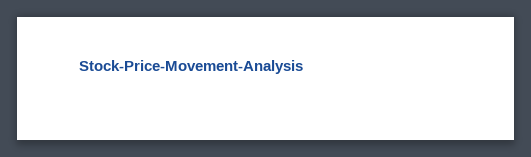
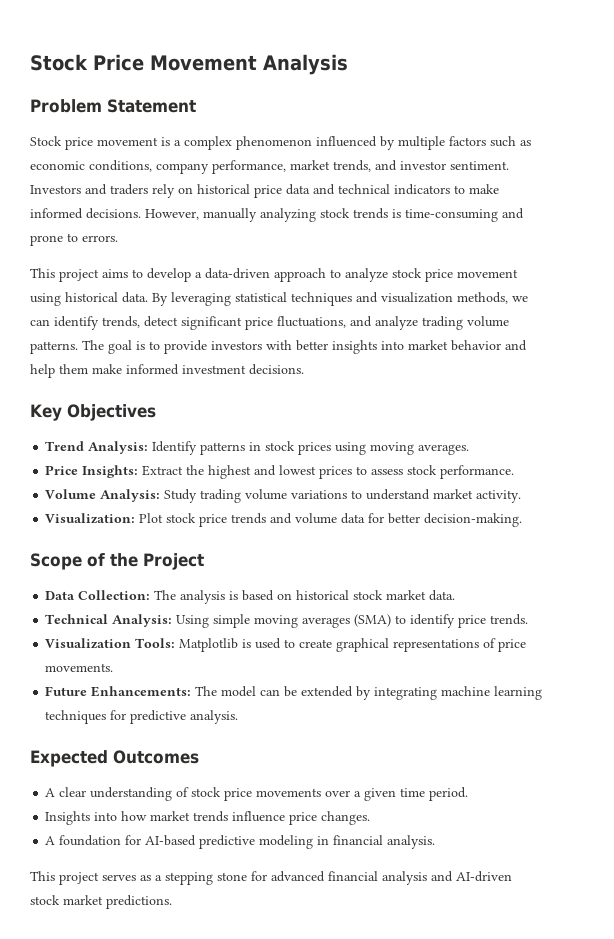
- Stock-Price-Movement-Analysis
+ Stock Price Movement Analysis
+ Problem Statement
+ Stock price movement is a complex phenomenon influenced by multiple factors such as economic conditions, company performance, market trends, and investor sentiment. Investors and traders rely on historical price data and technical indicators to make informed decisions. However, manually analyzing stock trends is time-consuming and prone to errors.
+ This project aims to develop a data-driven approach to analyze stock price movement using historical data. By leveraging statistical techniques and visualization methods, we can identify trends, detect significant price fluctuations, and analyze trading volume patterns. The goal is to provide investors with better insights into market behavior and help them make informed investment decisions.
+ Key Objectives
+ Trend Analysis: Identify patterns in stock prices using moving averages.
+ Price Insights: Extract the highest and lowest prices to assess stock performance.
+ Volume Analysis: Study trading volume variations to understand market activity.
+ Visualization: Plot stock price trends and volume data for better decision-making.
+ Scope of the Project
+ Data Collection: The analysis is based on historical stock market data.
+ Technical Analysis: Using simple moving averages (SMA) to identify price trends.
+ Visualization Tools: Matplotlib is used to create graphical representations of price movements.
+ Future Enhancements: The model can be extended by integrating machine learning techniques for predictive analysis.
+ Expected Outcomes
+ A clear understanding of stock price movements over a given time period.
+ Insights into how market trends influence price changes.
+ A foundation for AI-based predictive modeling in financial analysis.
+ This project serves as a stepping stone for advanced financial analysis and AI-driven stock market predictions.

